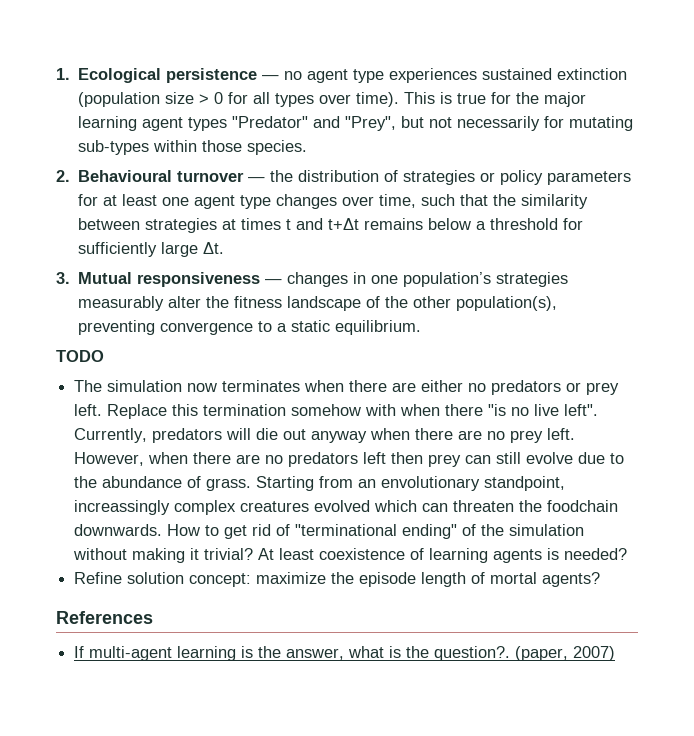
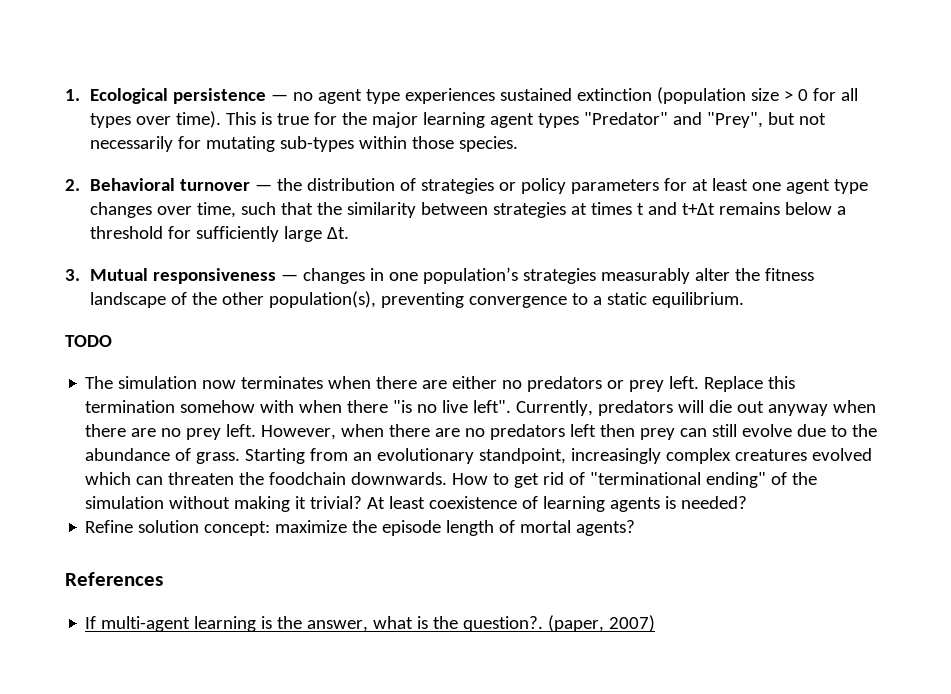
- 2. Behavioural turnover — the distribution of strategies or policy parameters for at least one agent type changes over time, such that the similarity between strategies at times t and t+Δt remains below a threshold for sufficiently large Δt.
+ 2. Behavioral turnover — the distribution of strategies or policy parameters for at least one agent type changes over time, such that the similarity between strategies at times t and t+Δt remains below a threshold for sufficiently large Δt.
- Starting from an envolutionary standpoint, increassingly complex creatures evolved which can threaten the foodchain downwards.
+ Starting from an evolutionary standpoint, increasingly complex creatures evolved which can threaten the foodchain downwards.

